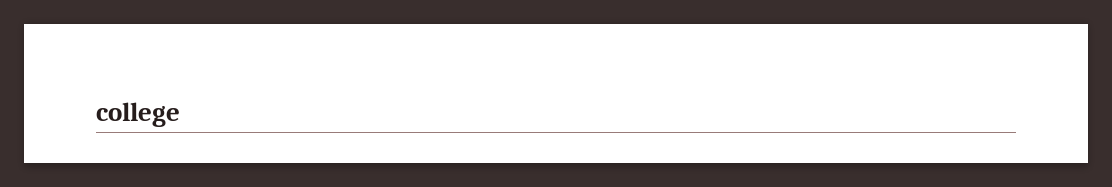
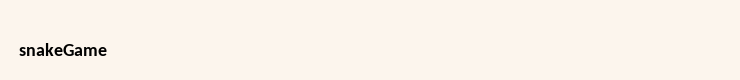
- college
+ snakeGame

